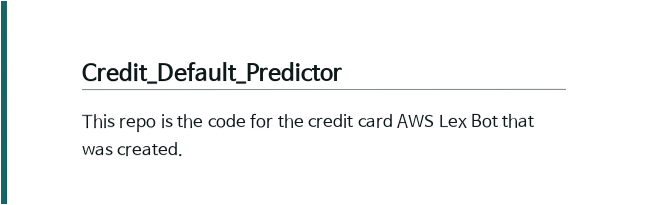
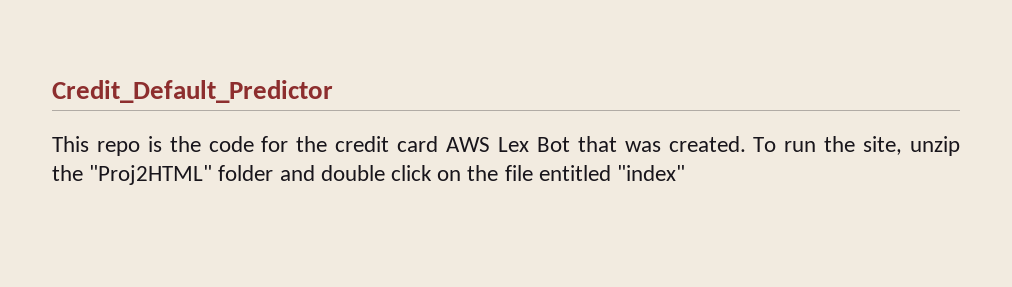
+ To run the site, unzip the "Proj2HTML" folder and double click on the file entitled "index"

